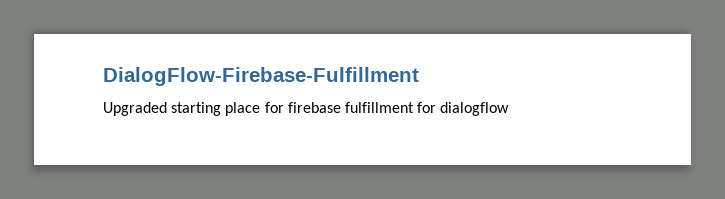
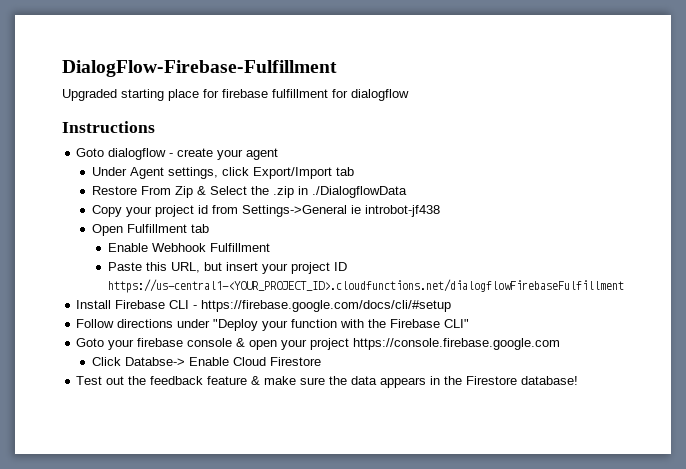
+ Instructions
+ Goto dialogflow - create your agent
+ Under Agent settings, click Export/Import tab
+ Restore From Zip & Select the .zip in ./DialogflowData
+ Copy your project id from Settings->General ie introbot-jf438
+ Open Fulfillment tab
+ Enable Webhook Fulfillment
+ Paste this URL, but insert your project ID https://us-central1-<YOUR_PROJECT_ID>.cloudfunctions.net/dialogflowFirebaseFulfillment
+ Install Firebase CLI - https://firebase.google.com/docs/cli/#setup
+ Follow directions under "Deploy your function with the Firebase CLI"
+ Goto your firebase console & open your project https://console.firebase.google.com
+ Click Databse-> Enable Cloud Firestore
+ Test out the feedback feature & make sure the data appears in the Firestore database!

